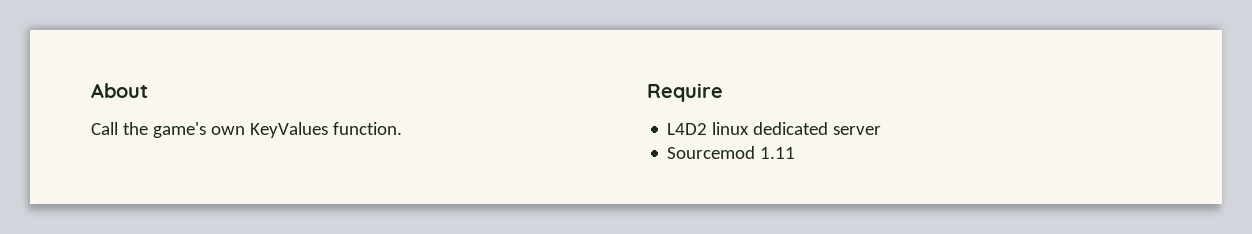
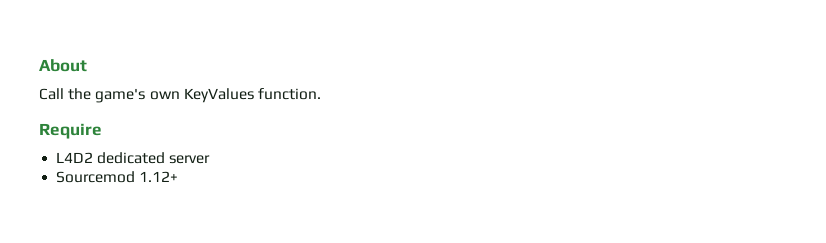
- L4D2 linux dedicated server
+ L4D2 dedicated server
- Sourcemod 1.11
+ Sourcemod 1.12+

